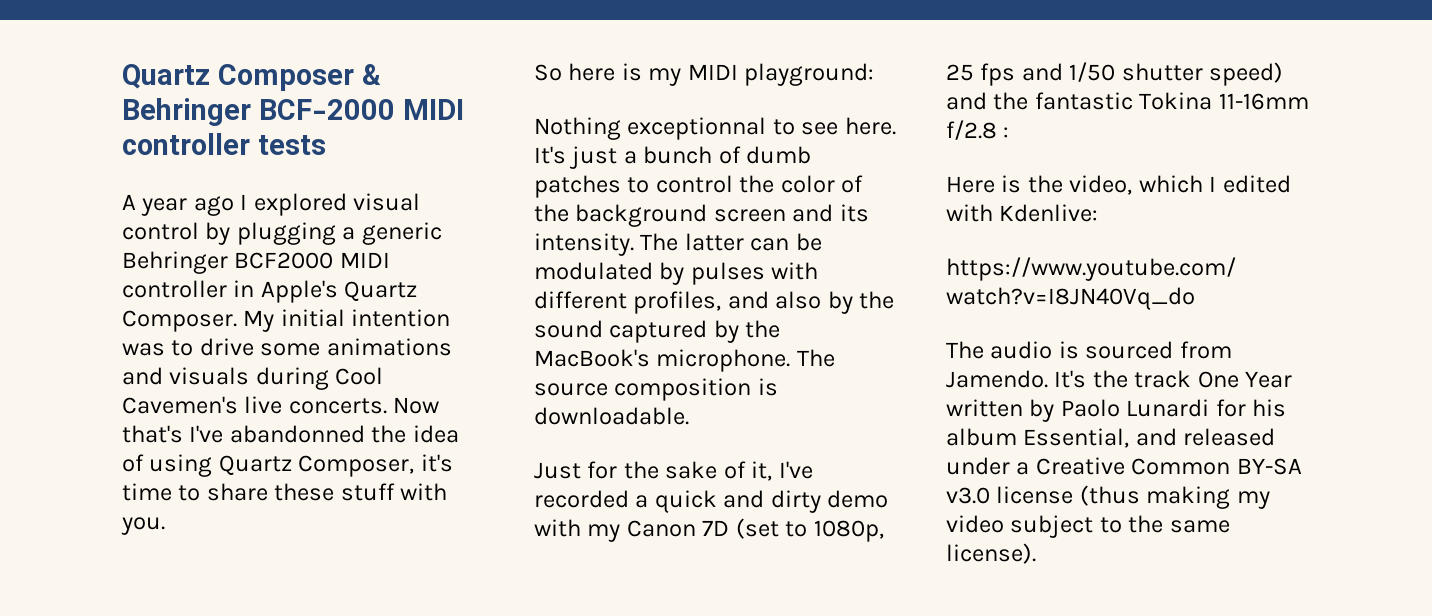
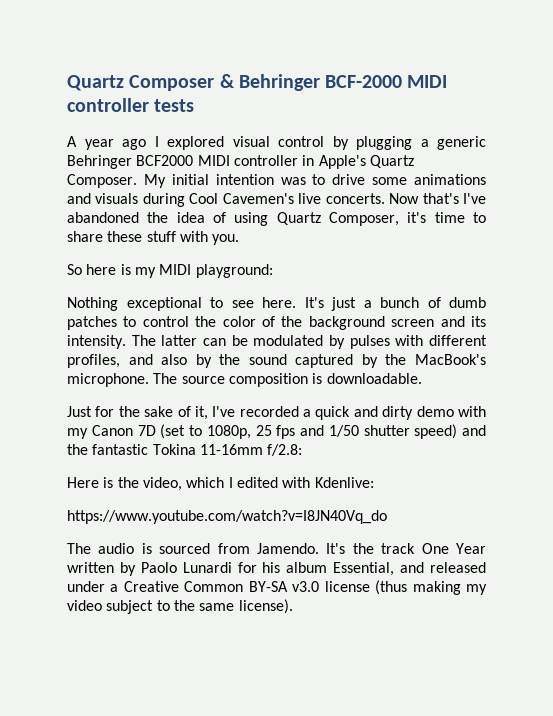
- Now that's I've abandonned the idea of using Quartz Composer, it's time to share these stuff with you.
+ Now that's I've abandoned the idea of using Quartz Composer, it's time to share these stuff with you.
- Nothing exceptionnal to see here.
+ Nothing exceptional to see here.
- Just for the sake of it, I've recorded a quick and dirty demo with my Canon 7D (set to 1080p, 25 fps and 1/50 shutter speed) and the fantastic Tokina 11-16mm f/2.8 :
+ Just for the sake of it, I've recorded a quick and dirty demo with my Canon 7D (set to 1080p, 25 fps and 1/50 shutter speed) and the fantastic Tokina 11-16mm f/2.8:

